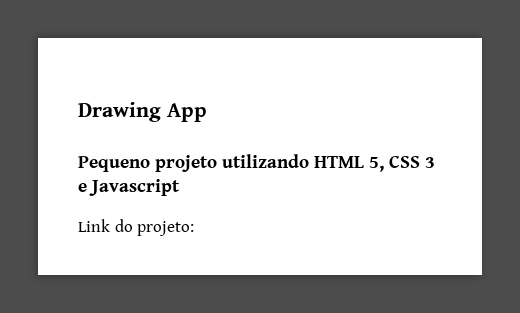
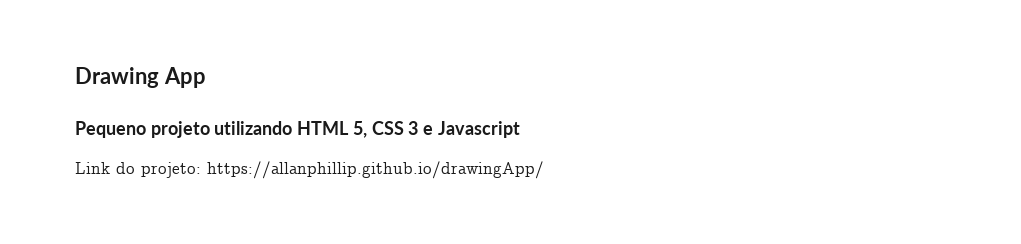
- Link do projeto:
+ Link do projeto: https://allanphillip.github.io/drawingApp/

